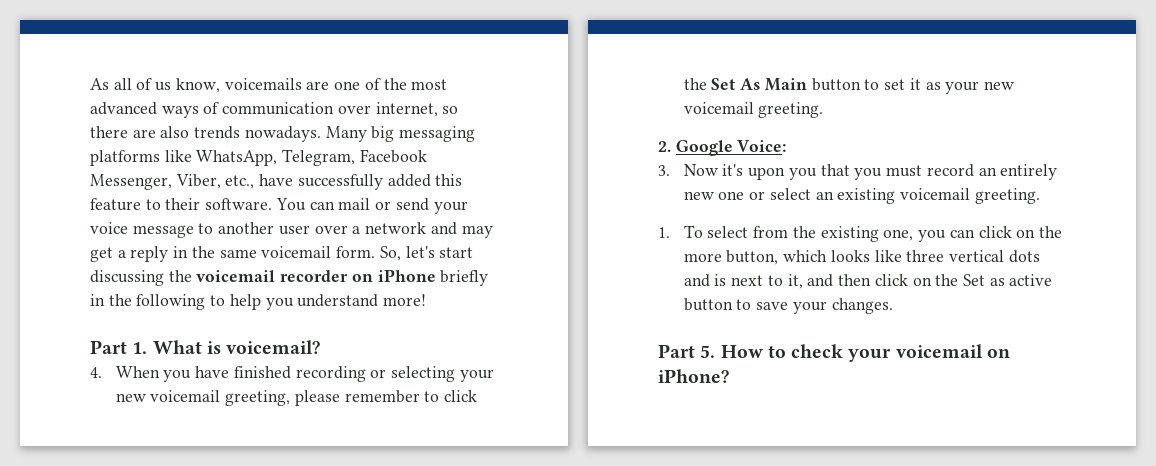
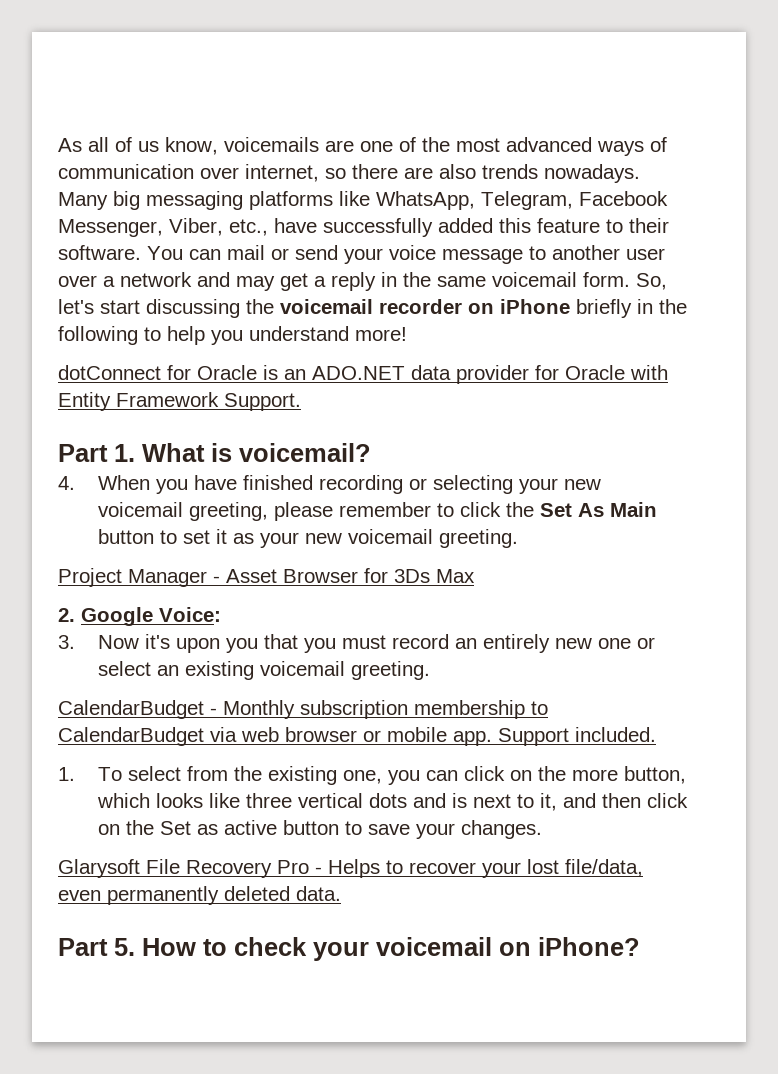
+ dotConnect for Oracle is an ADO.NET data provider for Oracle with Entity Framework Support.
+ Project Manager - Asset Browser for 3Ds Max
+ CalendarBudget - Monthly subscription membership to CalendarBudget via web browser or mobile app. Support included.
+ Glarysoft File Recovery Pro - Helps to recover your lost file/data, even permanently deleted data.

